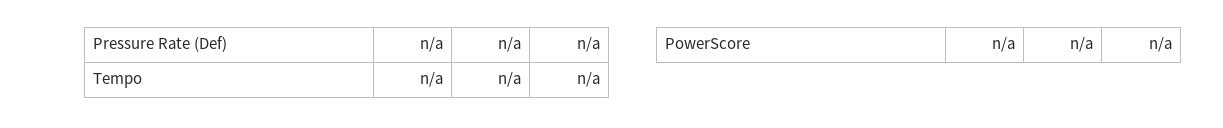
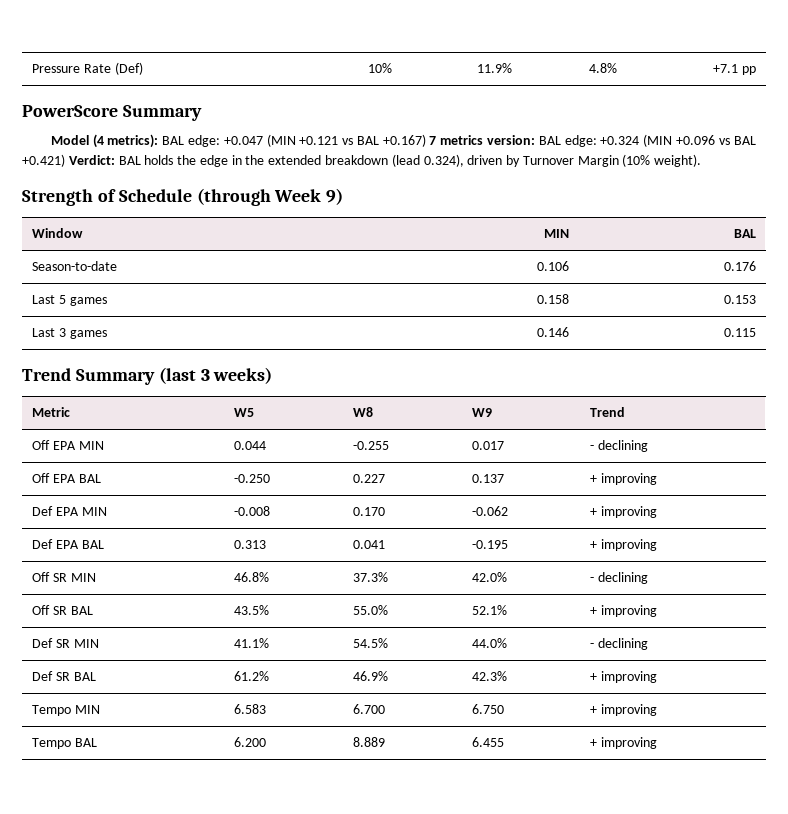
- Pressure Rate (Def) | n/a | n/a | n/a
- Tempo | n/a | n/a | n/a
- PowerScore | n/a | n/a | n/a
+ Pressure Rate (Def) | 10% | 11.9% | 4.8% | +7.1 pp
+ PowerScore Summary
+ Model (4 metrics): BAL edge: +0.047 (MIN +0.121 vs BAL +0.167) 7 metrics version: BAL edge: +0.324 (MIN +0.096 vs BAL +0.421) Verdict: BAL holds the edge in the extended breakdown (lead 0.324), driven by Turnover Margin (10% weight).
+ Strength of Schedule (through Week 9)
+ Window | MIN | BAL
+ Season-to-date | 0.106 | 0.176
+ Last 5 games | 0.158 | 0.153
+ Last 3 games | 0.146 | 0.115
+ Trend Summary (last 3 weeks)
+ Metric | W5 | W8 | W9 | Trend
+ Off EPA MIN | 0.044 | -0.255 | 0.017 | - declining
+ Off EPA BAL | -0.250 | 0.227 | 0.137 | + improving
+ Def EPA MIN | -0.008 | 0.170 | -0.062 | + improving
+ Def EPA BAL | 0.313 | 0.041 | -0.195 | + improving
+ Off SR MIN | 46.8% | 37.3% | 42.0% | - declining
+ Off SR BAL | 43.5% | 55.0% | 52.1% | + improving
+ Def SR MIN | 41.1% | 54.5% | 44.0% | - declining
+ Def SR BAL | 61.2% | 46.9% | 42.3% | + improving
+ Tempo MIN | 6.583 | 6.700 | 6.750 | + improving
+ Tempo BAL | 6.200 | 8.889 | 6.455 | + improving

